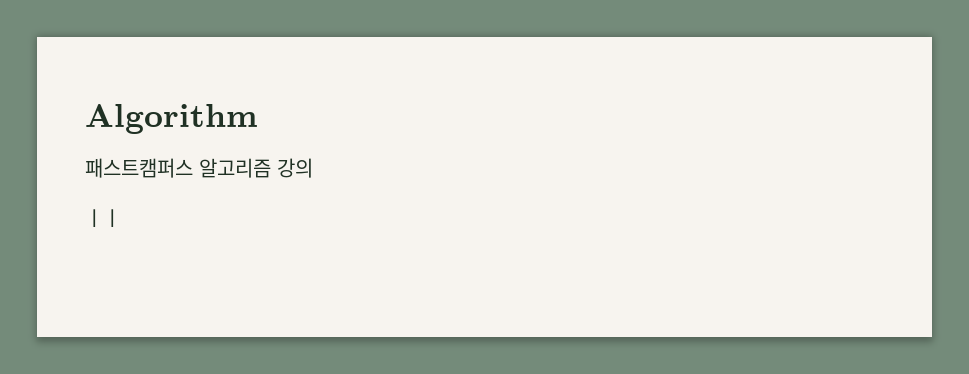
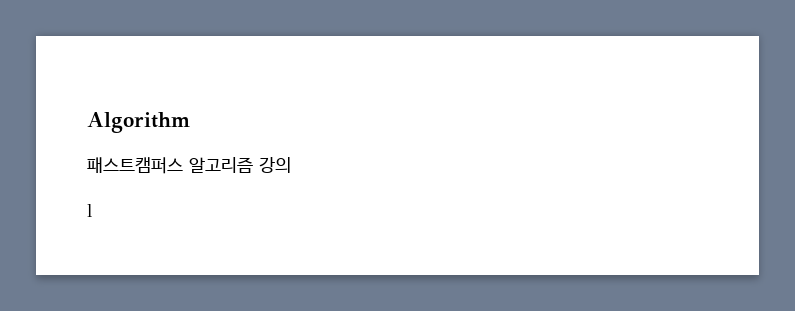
- ㅣㅣ
+ l

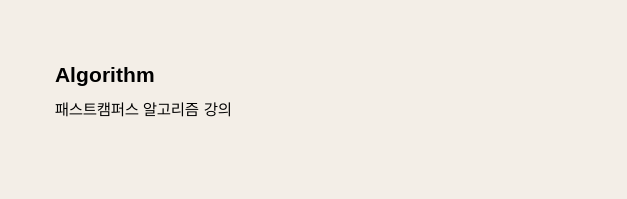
- l

